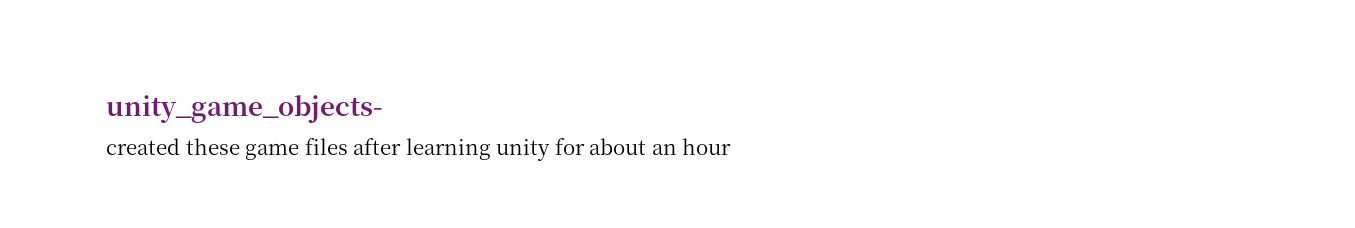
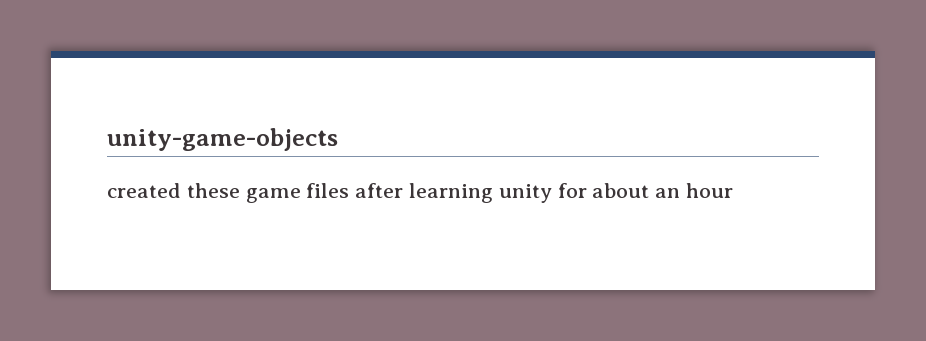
- unity_game_objects-
+ unity-game-objects

